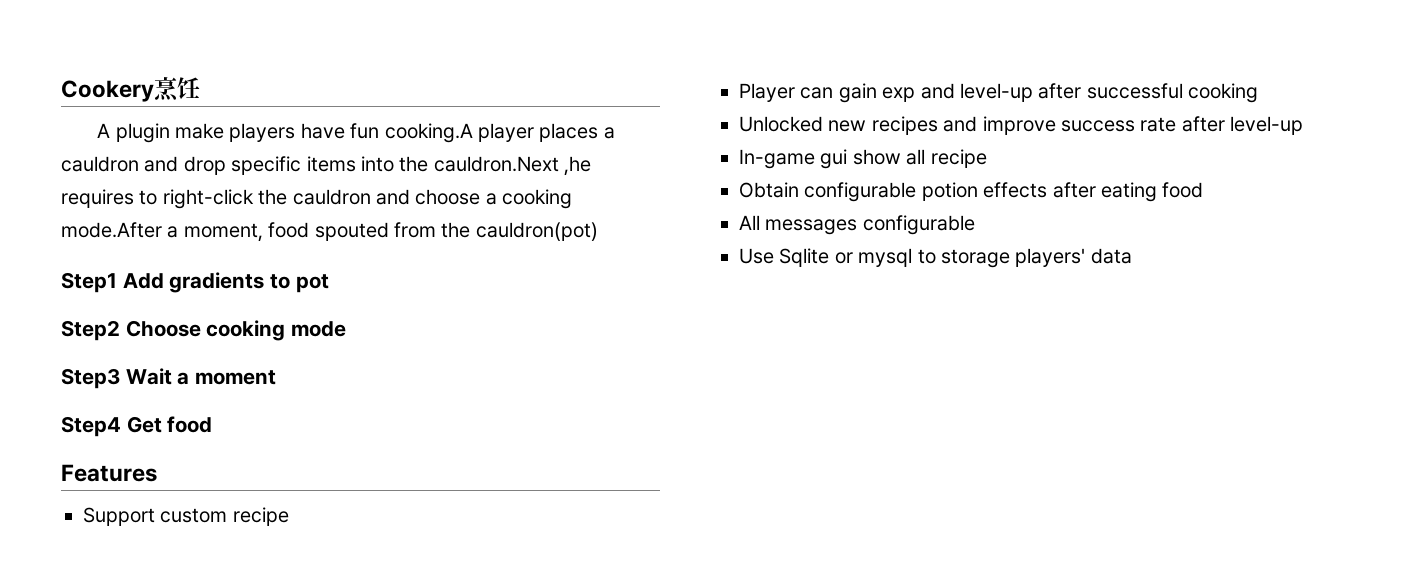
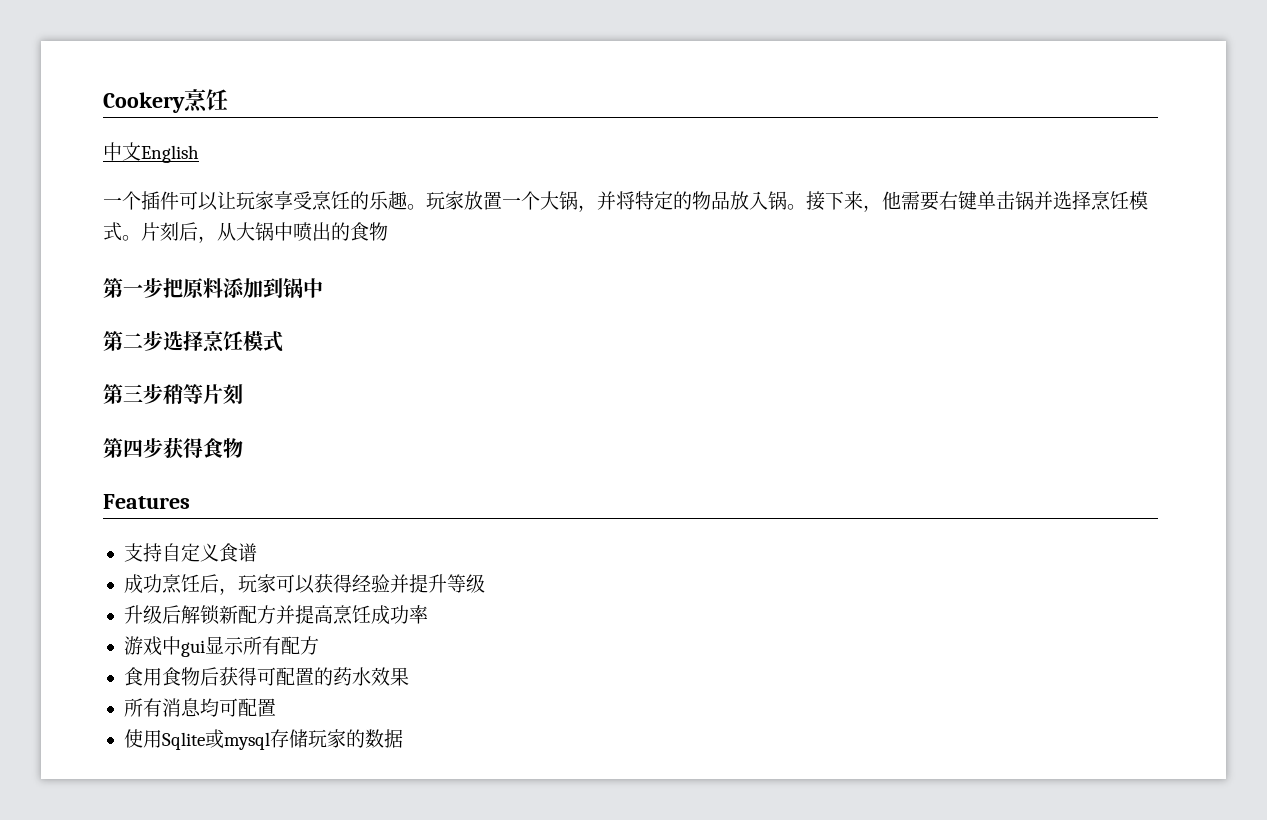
- A plugin make players have fun cooking.A player places a cauldron and drop specific items into the cauldron.Next ,he requires to right-click the cauldron and choose a cooking mode.After a moment, food spouted from the cauldron(pot)
- Step1 Add gradients to pot
- Step2 Choose cooking mode
- Step3 Wait a moment
- Step4 Get food
+ 中文English
+ 一个插件可以让玩家享受烹饪的乐趣。玩家放置一个大锅，并将特定的物品放入锅。接下来，他需要右键单击锅并选择烹饪模式。片刻后，从大锅中喷出的食物
+ 第一步把原料添加到锅中
+ 第二步选择烹饪模式
+ 第三步稍等片刻
+ 第四步获得食物
  Features
- Support custom recipe
- Player can gain exp and level-up after successful cooking
- Unlocked new recipes and improve success rate after level-up
- In-game gui show all recipe
- Obtain configurable potion effects after eating food
- All messages configurable
- Use Sqlite or mysql to storage players' data
+ 支持自定义食谱
+ 成功烹饪后，玩家可以获得经验并提升等级
+ 升级后解锁新配方并提高烹饪成功率
+ 游戏中gui显示所有配方
+ 食用食物后获得可配置的药水效果
+ 所有消息均可配置
+ 使用Sqlite或mysql存储玩家的数据

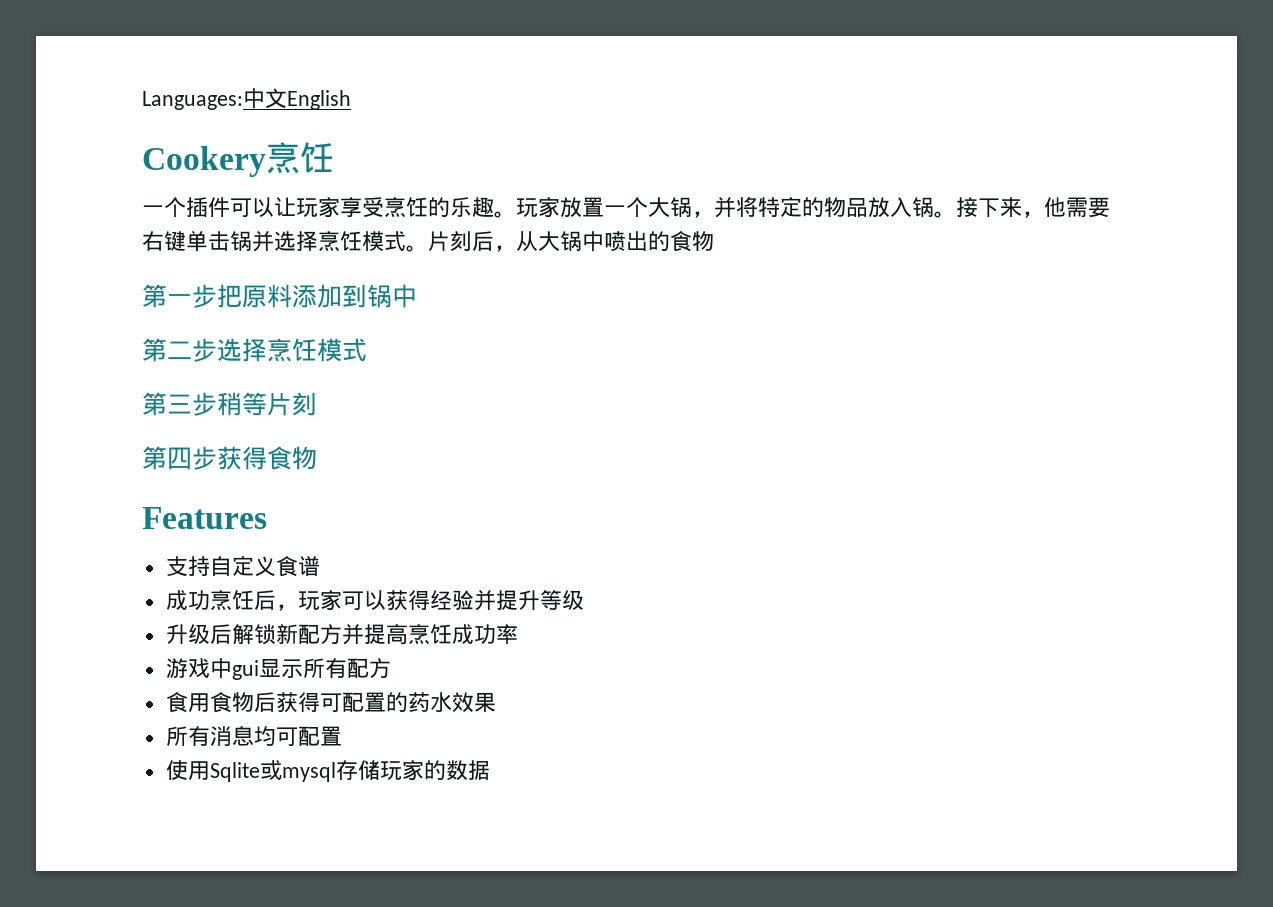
+ Languages:中文English
- 中文English

